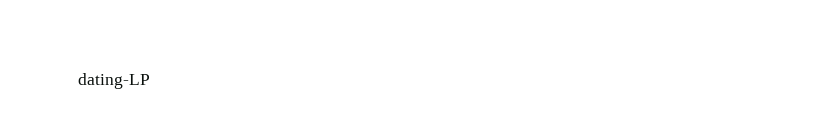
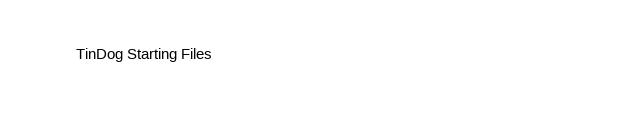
- dating-LP
+ TinDog Starting Files

